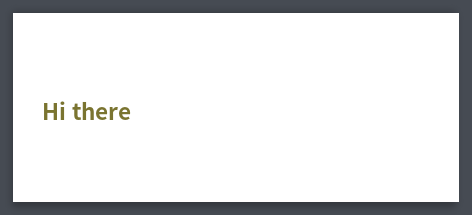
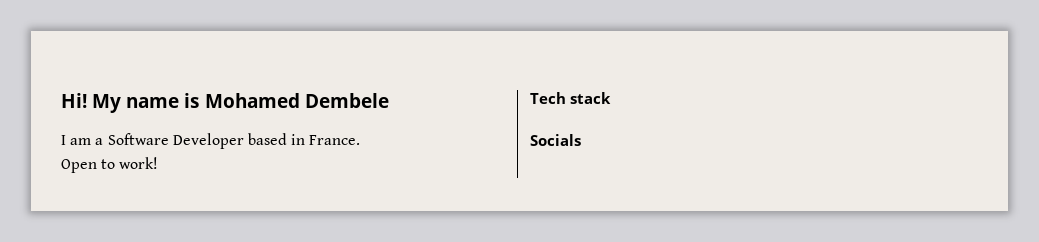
- Hi there
+ Hi! My name is Mohamed Dembele
+ I am a Software Developer based in France.
+ Open to work!
+ Tech stack
+ Socials

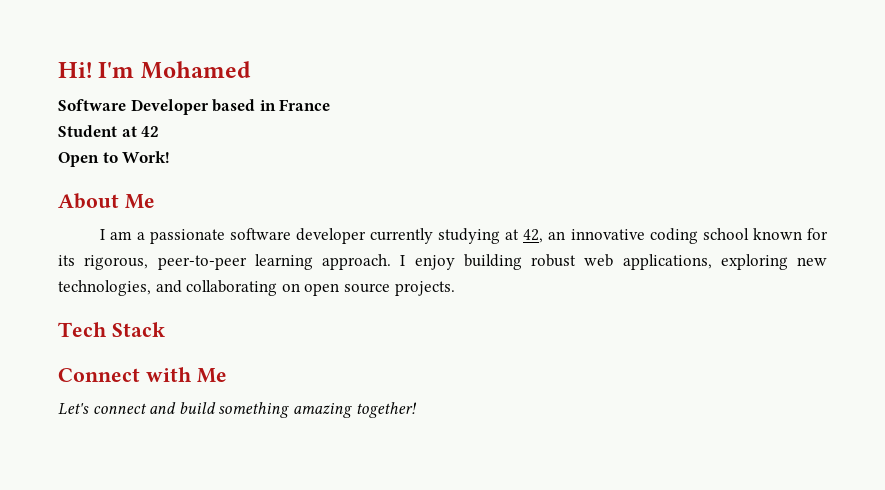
- My name is Mohamed Dembele
- I am a Software Developer based in France.
- Open to work!
- Tech stack
- Socials
+ I'm Mohamed
+ Software Developer based in France
+ Student at 42
+ Open to Work!
+ About Me
+ I am a passionate software developer currently studying at 42, an innovative coding school known for its rigorous, peer-to-peer learning approach. I enjoy building robust web applications, exploring new technologies, and collaborating on open source projects.
+ Tech Stack
+ Connect with Me
+ Let's connect and build something amazing together!

